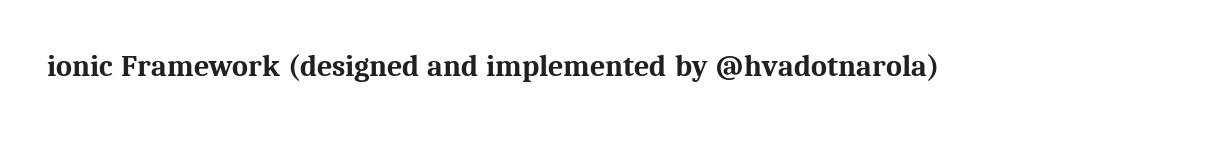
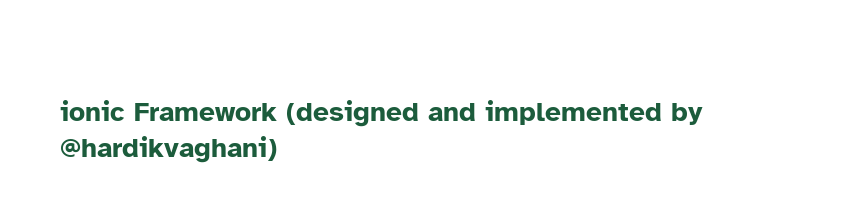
- ionic Framework (designed and implemented by @hvadotnarola)
+ ionic Framework (designed and implemented by @hardikvaghani)

